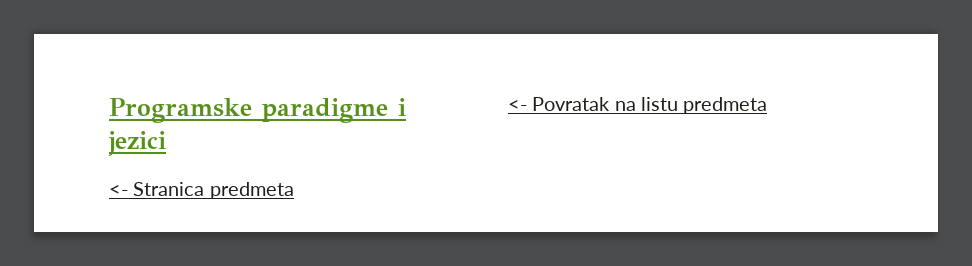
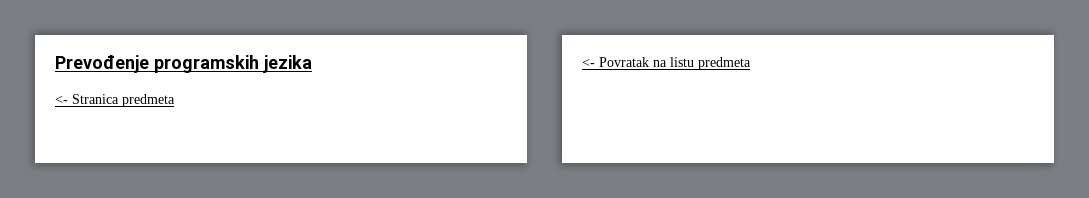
- Programske paradigme i jezici
+ Prevođenje programskih jezika

